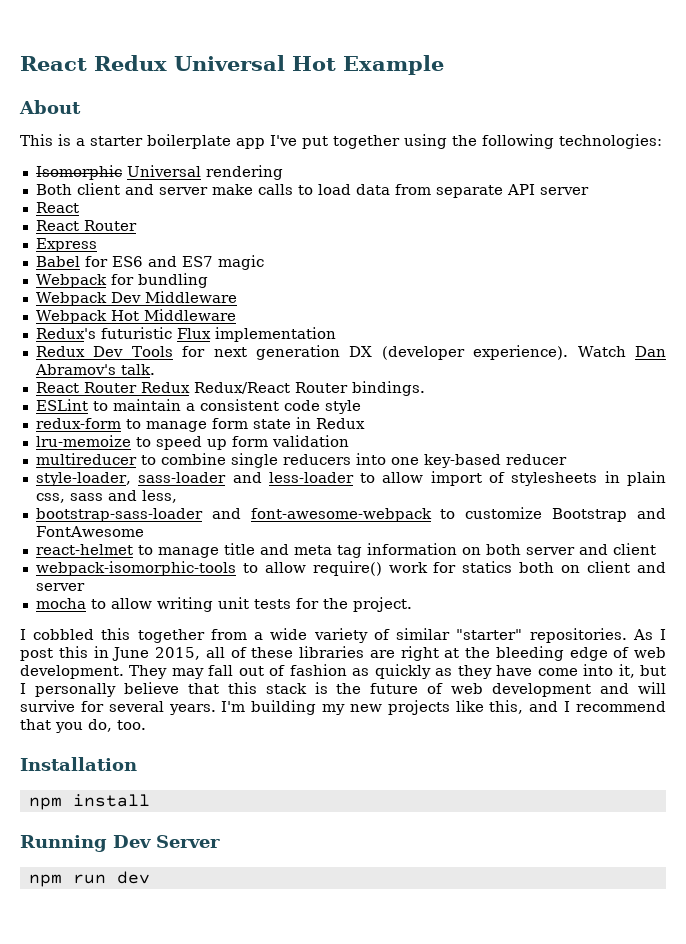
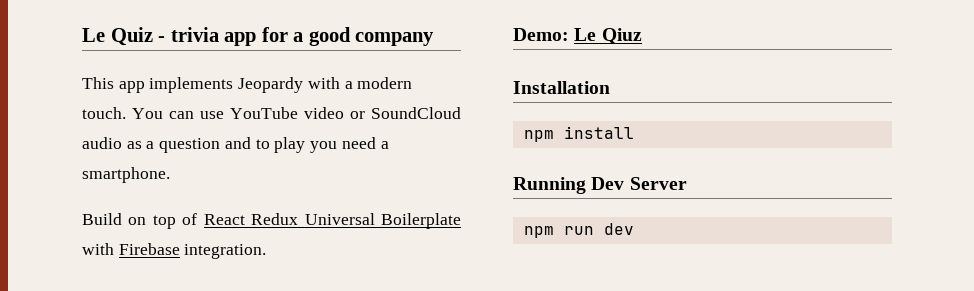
- React Redux Universal Hot Example
- About
- This is a starter boilerplate app I've put together using the following technologies:
- Isomorphic Universal rendering
- Both client and server make calls to load data from separate API server
- React
- React Router
- Express
- Babel for ES6 and ES7 magic
- Webpack for bundling
- Webpack Dev Middleware
- Webpack Hot Middleware
- Redux's futuristic Flux implementation
- Redux Dev Tools for next generation DX (developer experience). Watch Dan Abramov's talk.
- React Router Redux Redux/React Router bindings.
- ESLint to maintain a consistent code style
- redux-form to manage form state in Redux
- lru-memoize to speed up form validation
- multireducer to combine single reducers into one key-based reducer
- style-loader, sass-loader and less-loader to allow import of stylesheets in plain css, sass and less,
- bootstrap-sass-loader and font-awesome-webpack to customize Bootstrap and FontAwesome
- react-helmet to manage title and meta tag information on both server and client
- webpack-isomorphic-tools to allow require() work for statics both on client and server
- mocha to allow writing unit tests for the project.
- I cobbled this together from a wide variety of similar "starter" repositories. As I post this in June 2015, all of these libraries are right at the bleeding edge of web development. They may fall out of fashion as quickly as they have come into it, but I personally believe that this stack is the future of web development and will survive for several years. I'm building my new projects like this, and I recommend that you do, too.
+ Le Quiz - trivia app for a good company
+ This app implements Jeopardy with a modern touch. You can use YouTube video or SoundCloud audio as a question and to play you need a smartphone.
+ Build on top of React Redux Universal Boilerplate with Firebase integration.
+ Demo: Le Qiuz

